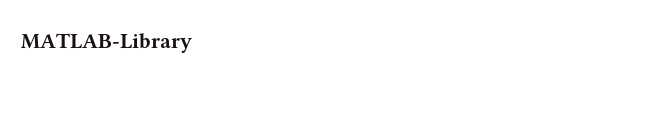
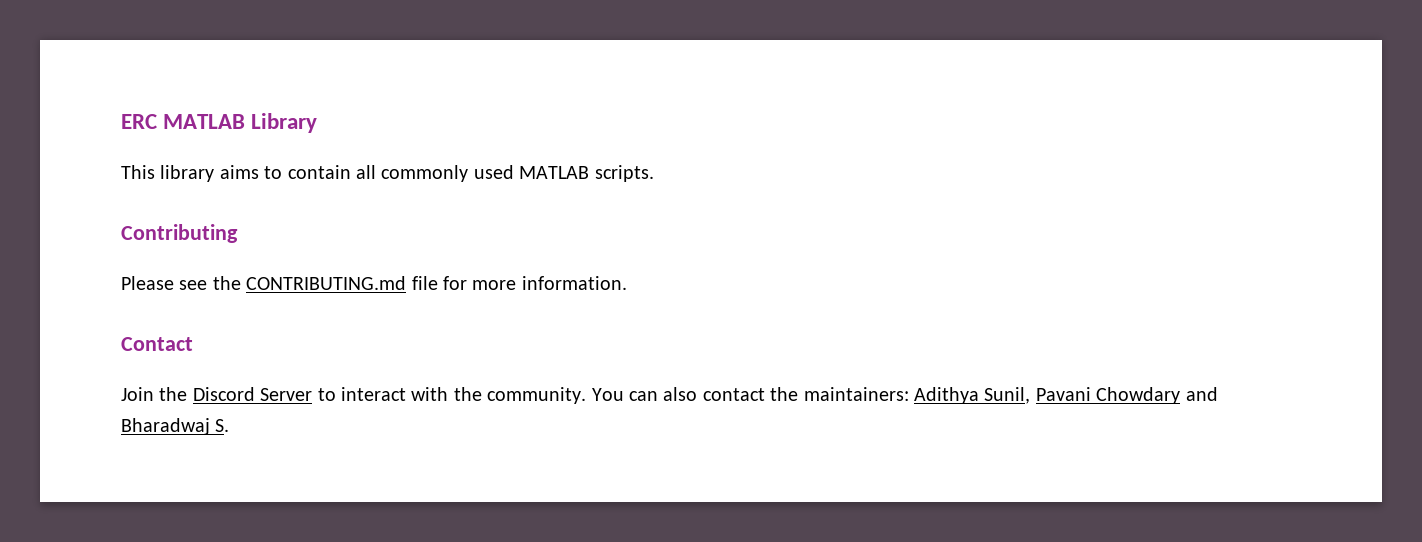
- MATLAB-Library
+ ERC MATLAB Library
+ This library aims to contain all commonly used MATLAB scripts.
+ Contributing
+ Please see the CONTRIBUTING.md file for more information.
+ Contact
+ Join the Discord Server to interact with the community. You can also contact the maintainers: Adithya Sunil, Pavani Chowdary and Bharadwaj S.

